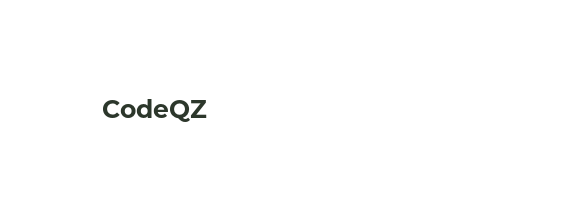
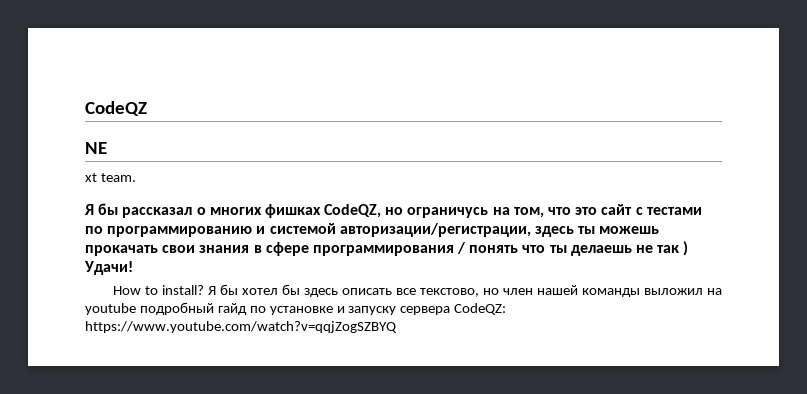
+ NE
+ xt team.
+ Я бы рассказал о многих фишках CodeQZ, но ограничусь на том, что это сайт с тестами по программированию и системой авторизации/регистрации, здесь ты можешь прокачать свои знания в сфере программирования / понять что ты делаешь не так ) Удачи!
+ How to install? Я бы хотел бы здесь описать все текстово, но член нашей команды выложил на youtube подробный гайд по установке и запуску сервера CodeQZ: https://www.youtube.com/watch?v=qqjZogSZBYQ

